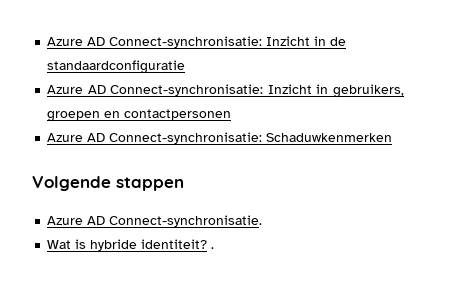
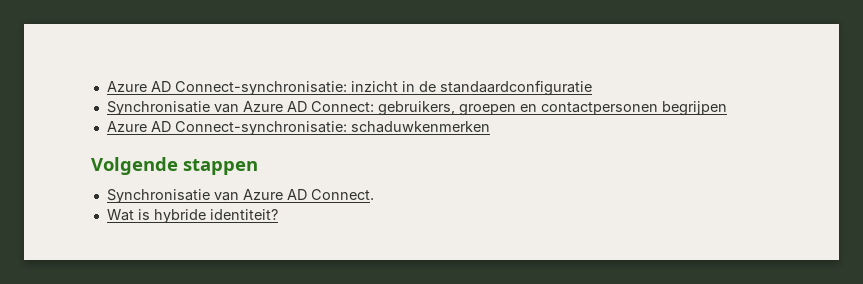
- Azure AD Connect-synchronisatie: Inzicht in de standaardconfiguratie
+ Azure AD Connect-synchronisatie: inzicht in de standaardconfiguratie
- Azure AD Connect-synchronisatie: Inzicht in gebruikers, groepen en contactpersonen
- Azure AD Connect-synchronisatie: Schaduwkenmerken
+ Synchronisatie van Azure AD Connect: gebruikers, groepen en contactpersonen begrijpen
+ Azure AD Connect-synchronisatie: schaduwkenmerken
- Azure AD Connect-synchronisatie.
+ Synchronisatie van Azure AD Connect.
- Wat is hybride identiteit? .
+ Wat is hybride identiteit?

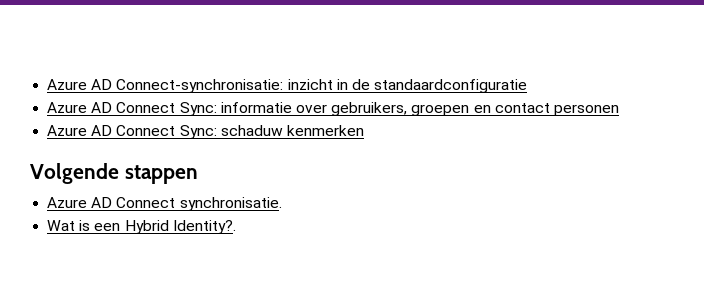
- Synchronisatie van Azure AD Connect: gebruikers, groepen en contactpersonen begrijpen
- Azure AD Connect-synchronisatie: schaduwkenmerken
+ Azure AD Connect Sync: informatie over gebruikers, groepen en contact personen
+ Azure AD Connect Sync: schaduw kenmerken
  Volgende stappen
- Synchronisatie van Azure AD Connect.
+ Azure AD Connect synchronisatie.
- Wat is hybride identiteit?
+ Wat is een Hybrid Identity?.

